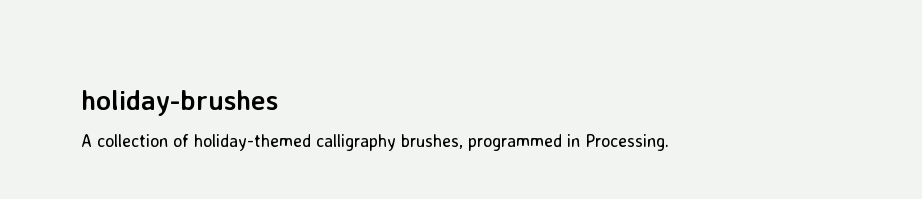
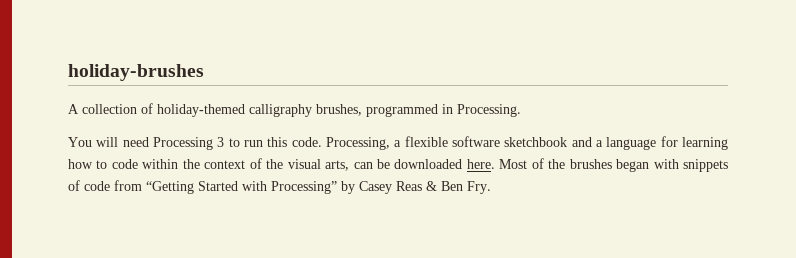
+ You will need Processing 3 to run this code. Processing, a flexible software sketchbook and a language for learning how to code within the context of the visual arts, can be downloaded here. Most of the brushes began with snippets of code from “Getting Started with Processing” by Casey Reas & Ben Fry.

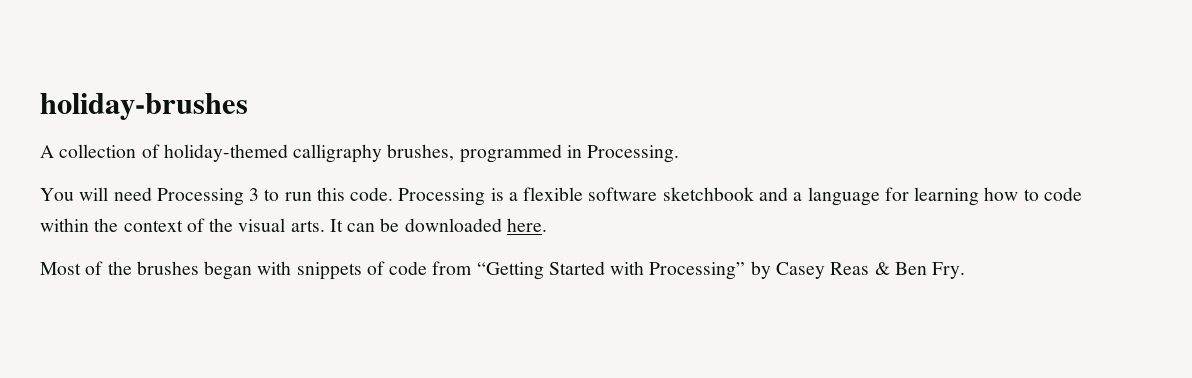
- Processing, a flexible software sketchbook and a language for learning how to code within the context of the visual arts, can be downloaded here. Most of the brushes began with snippets of code from “Getting Started with Processing” by Casey Reas & Ben Fry.
+ Processing is a flexible software sketchbook and a language for learning how to code within the context of the visual arts. It can be downloaded here.
+ Most of the brushes began with snippets of code from “Getting Started with Processing” by Casey Reas & Ben Fry.

